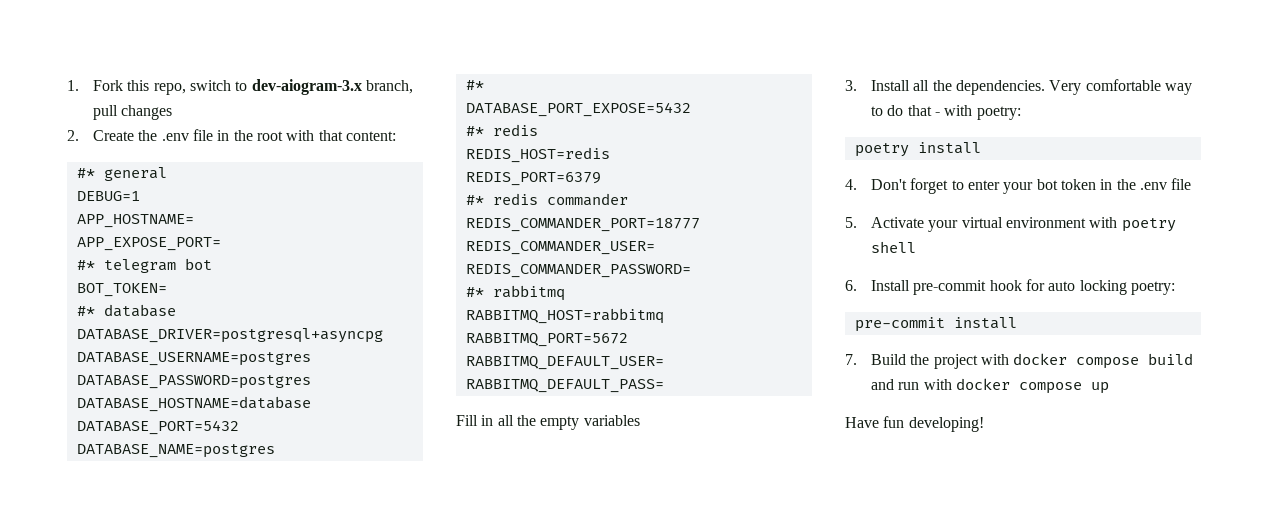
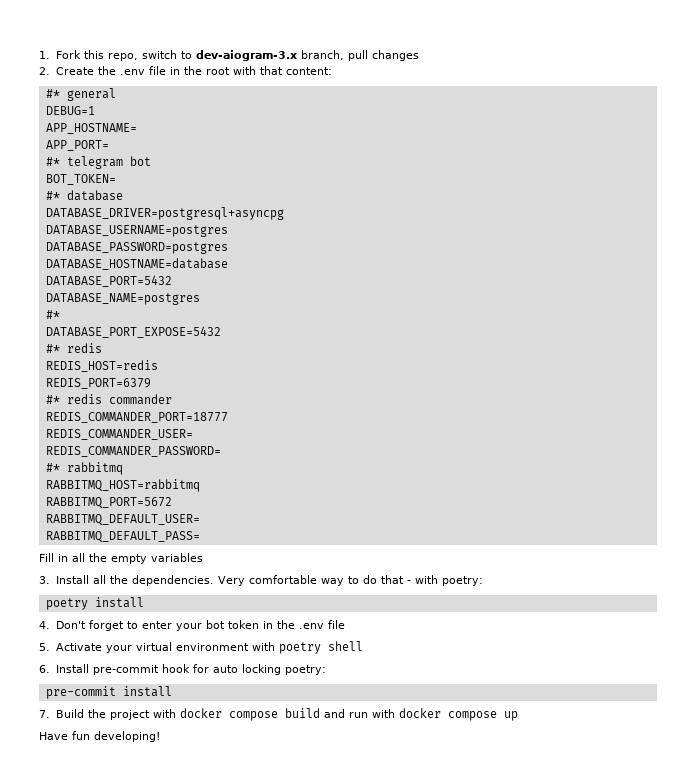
- APP_EXPOSE_PORT=
+ APP_PORT=

